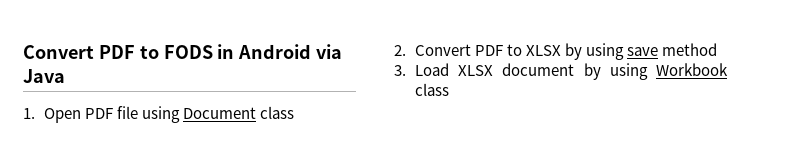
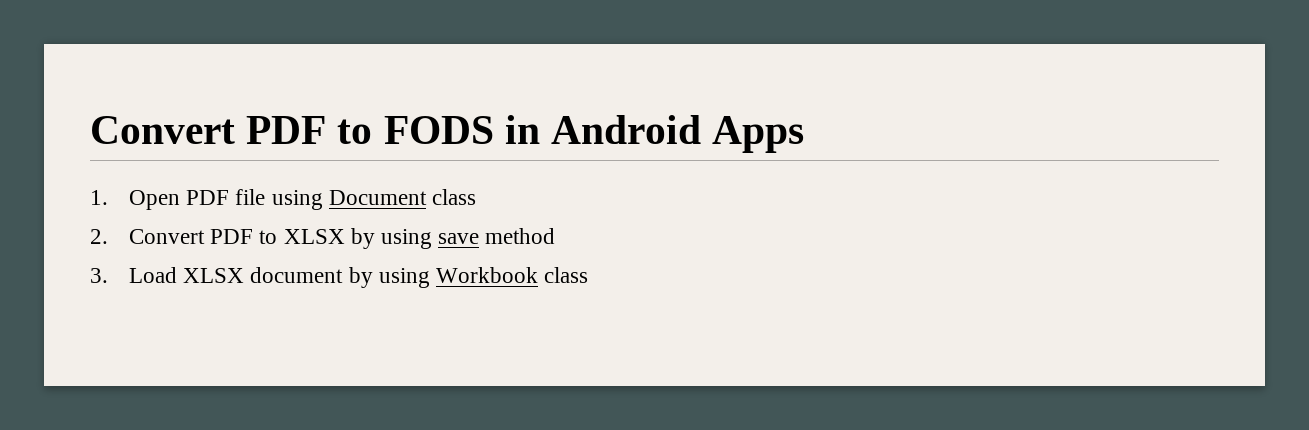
- Convert PDF to FODS in Android via Java
+ Convert PDF to FODS in Android Apps

